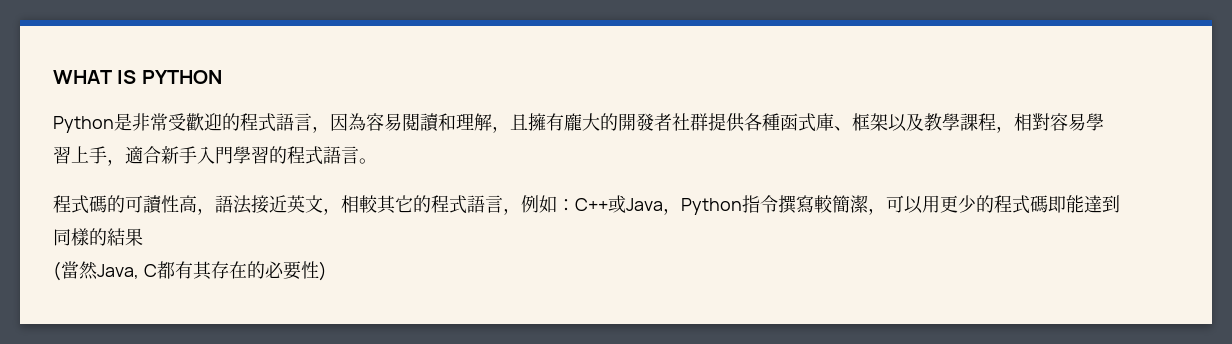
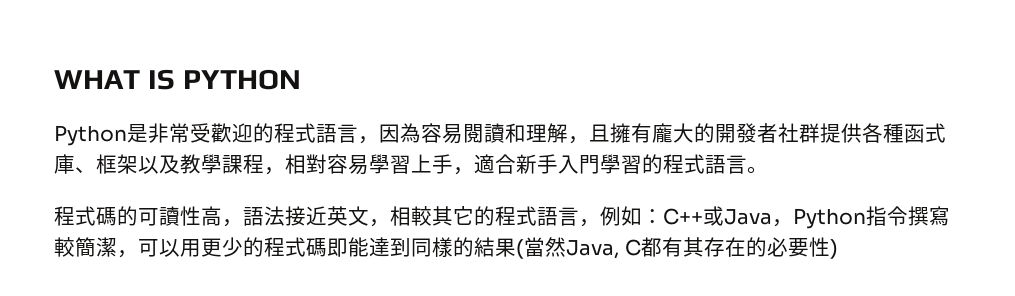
- 程式碼的可讀性高，語法接近英文，相較其它的程式語言，例如：C++或Java，Python指令撰寫較簡潔，可以用更少的程式碼即能達到同樣的結果
- (當然Java, C都有其存在的必要性)
+ 程式碼的可讀性高，語法接近英文，相較其它的程式語言，例如：C++或Java，Python指令撰寫較簡潔，可以用更少的程式碼即能達到同樣的結果(當然Java, C都有其存在的必要性)

